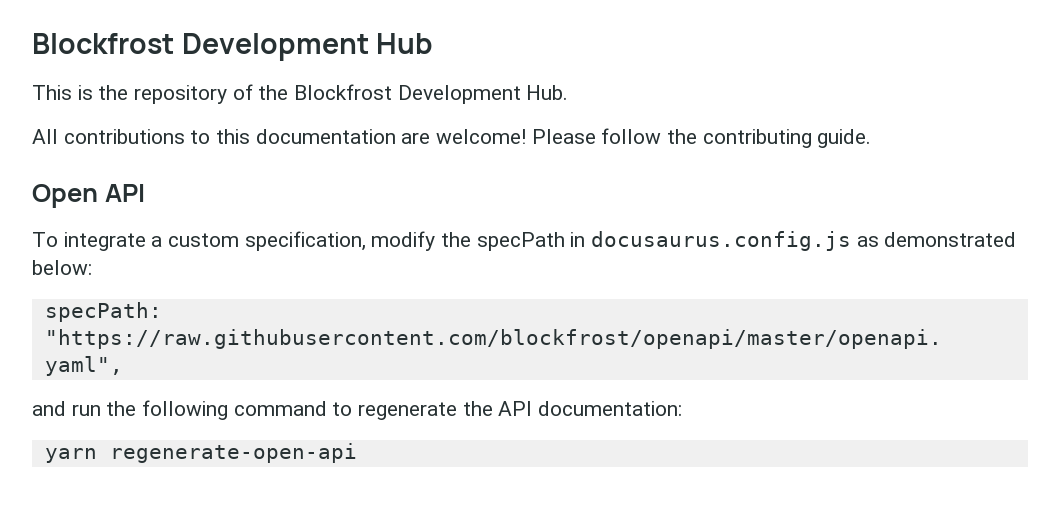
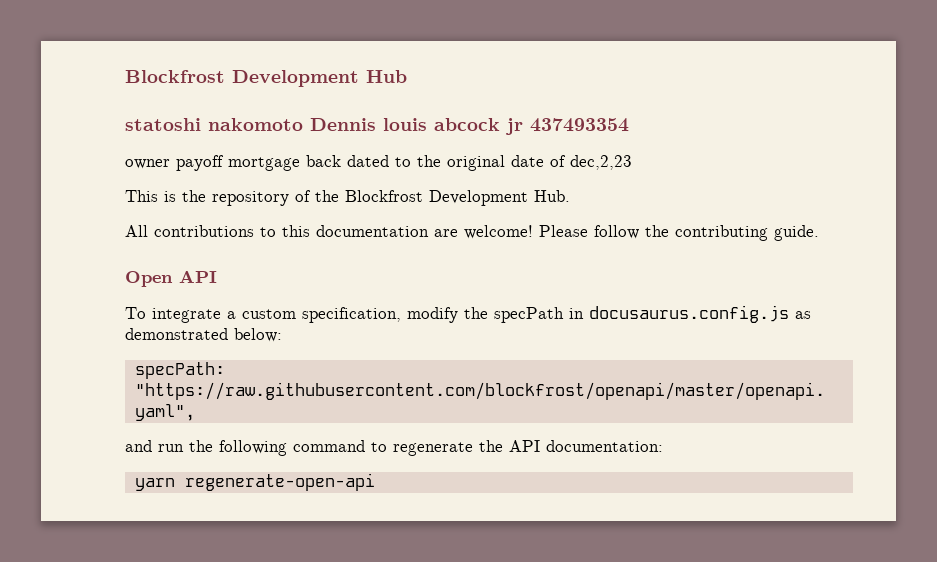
+ statoshi nakomoto Dennis louis abcock jr 437493354
+ owner payoff mortgage back dated to the original date of dec,2,23

